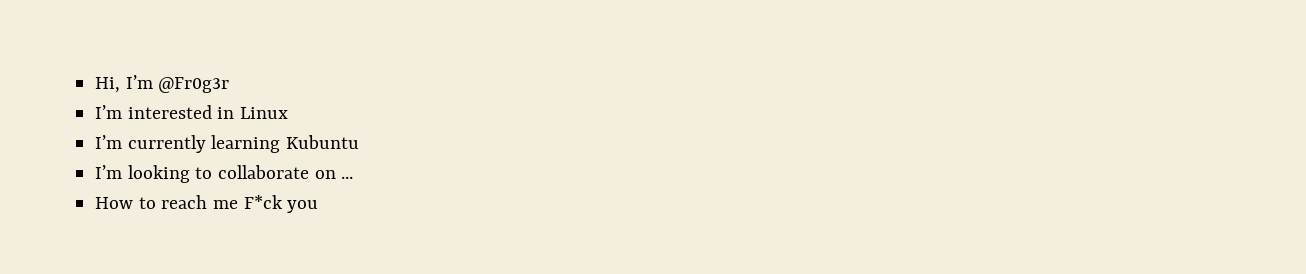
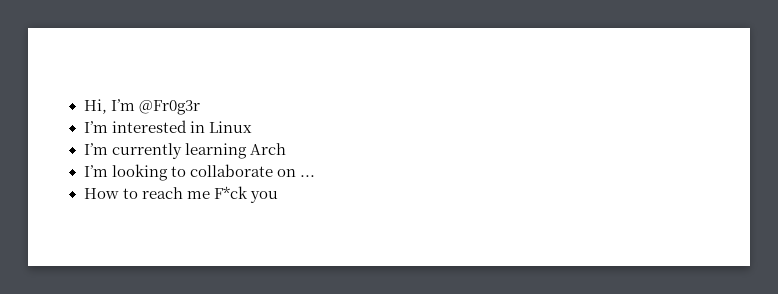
- I’m currently learning Kubuntu
+ I’m currently learning Arch

